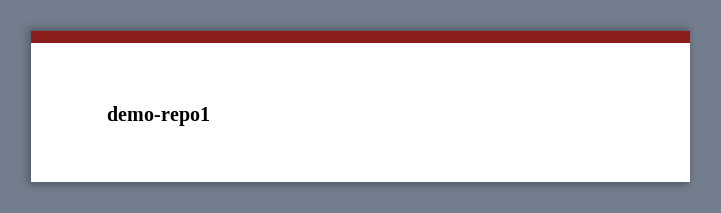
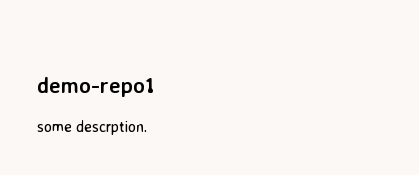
+ some descrption.

